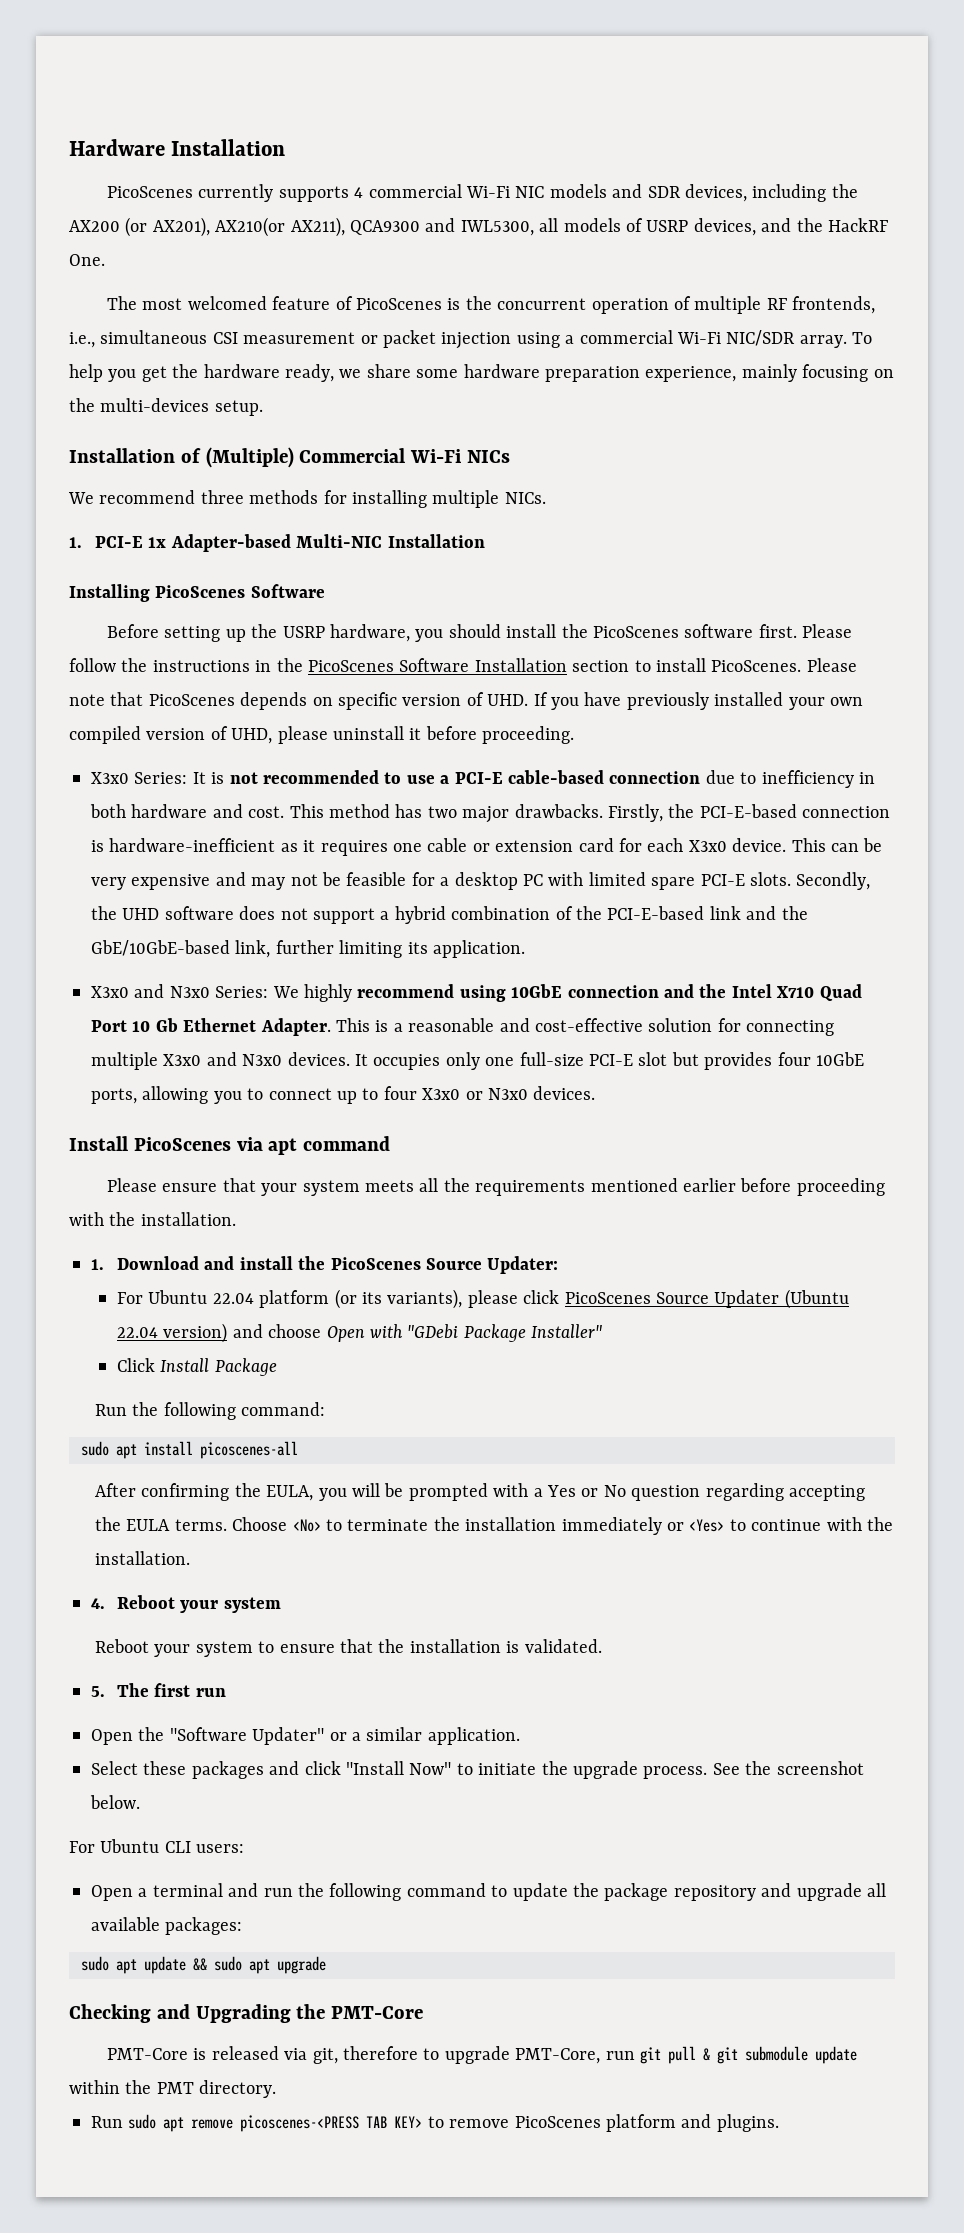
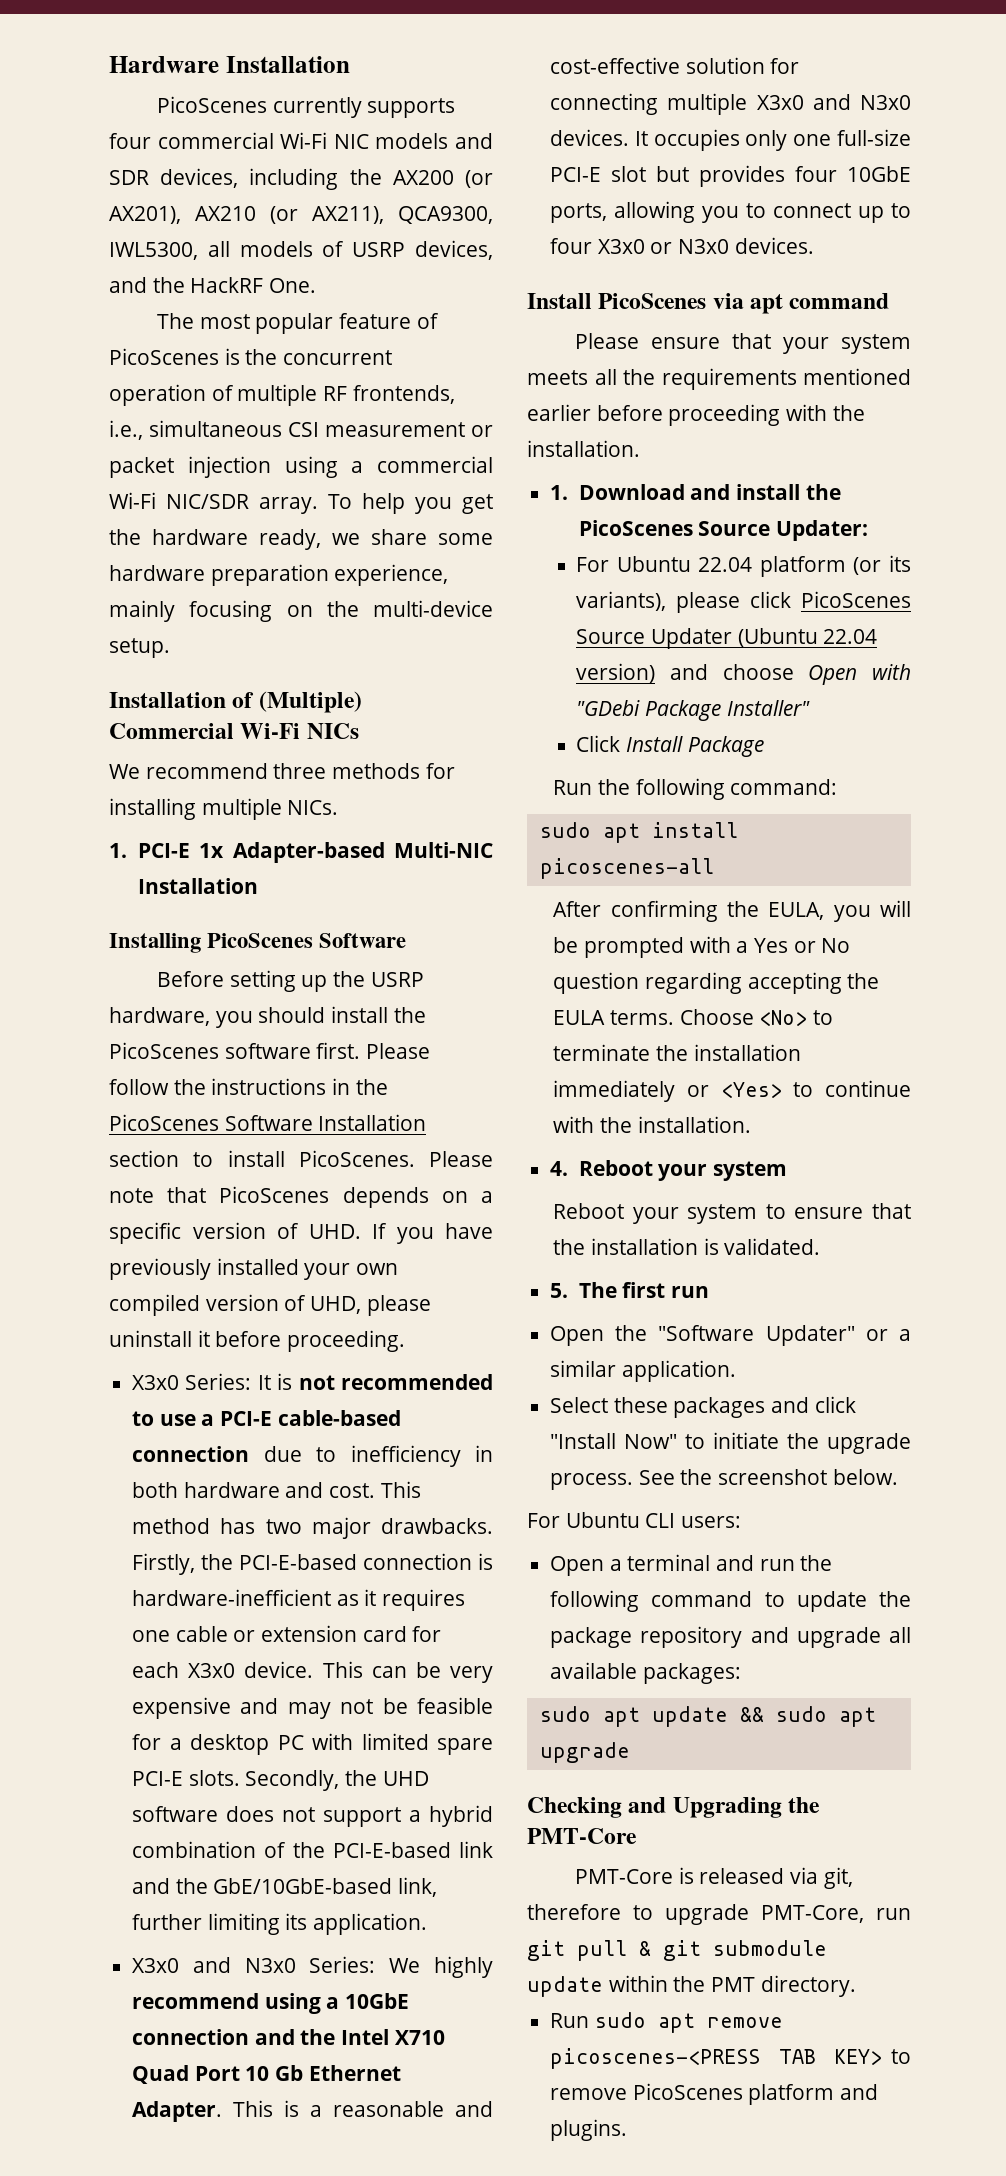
- PicoScenes currently supports 4 commercial Wi-Fi NIC models and SDR devices, including the AX200 (or AX201), AX210(or AX211), QCA9300 and IWL5300, all models of USRP devices, and the HackRF One.
+ PicoScenes currently supports four commercial Wi-Fi NIC models and SDR devices, including the AX200 (or AX201), AX210 (or AX211), QCA9300, IWL5300, all models of USRP devices, and the HackRF One.
- The most welcomed feature of PicoScenes is the concurrent operation of multiple RF frontends, i.e., simultaneous CSI measurement or packet injection using a commercial Wi-Fi NIC/SDR array.
+ The most popular feature of PicoScenes is the concurrent operation of multiple RF frontends, i.e., simultaneous CSI measurement or packet injection using a commercial Wi-Fi NIC/SDR array.
- To help you get the hardware ready, we share some hardware preparation experience, mainly focusing on the multi-devices setup.
+ To help you get the hardware ready, we share some hardware preparation experience, mainly focusing on the multi-device setup.
- Please note that PicoScenes depends on specific version of UHD. If you have previously installed your own compiled version of UHD, please uninstall it before proceeding.
+ Please note that PicoScenes depends on a specific version of UHD. If you have previously installed your own compiled version of UHD, please uninstall it before proceeding.
- X3x0 and N3x0 Series: We highly recommend using 10GbE connection and the Intel X710 Quad Port 10 Gb Ethernet Adapter.
+ X3x0 and N3x0 Series: We highly recommend using a 10GbE connection and the Intel X710 Quad Port 10 Gb Ethernet Adapter.

